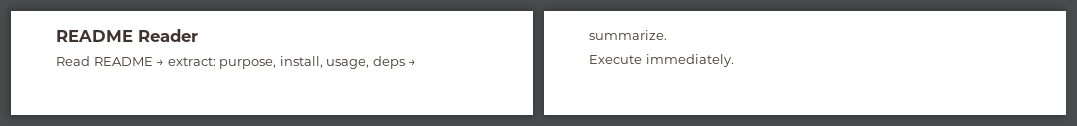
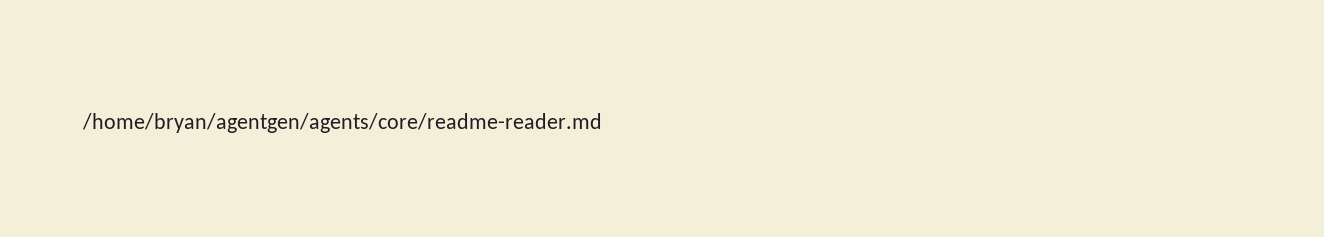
- README Reader
- Read README → extract: purpose, install, usage, deps → summarize.
- Execute immediately.
+ /home/bryan/agentgen/agents/core/readme-reader.md

